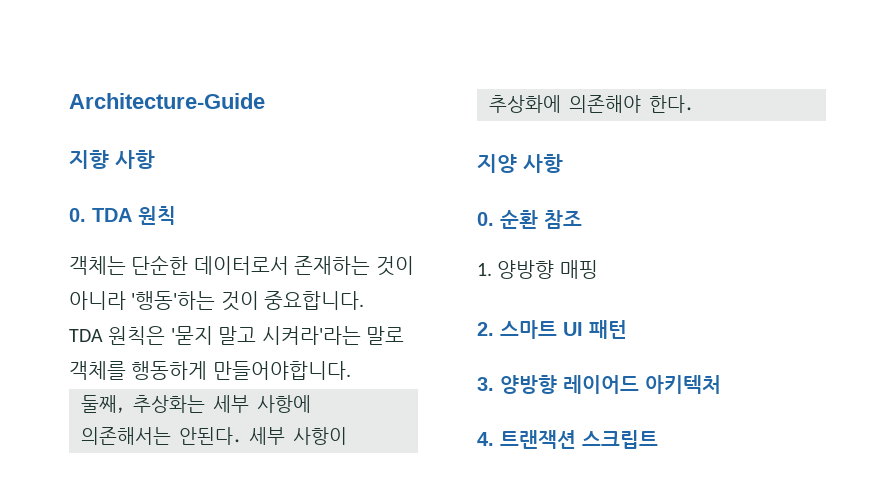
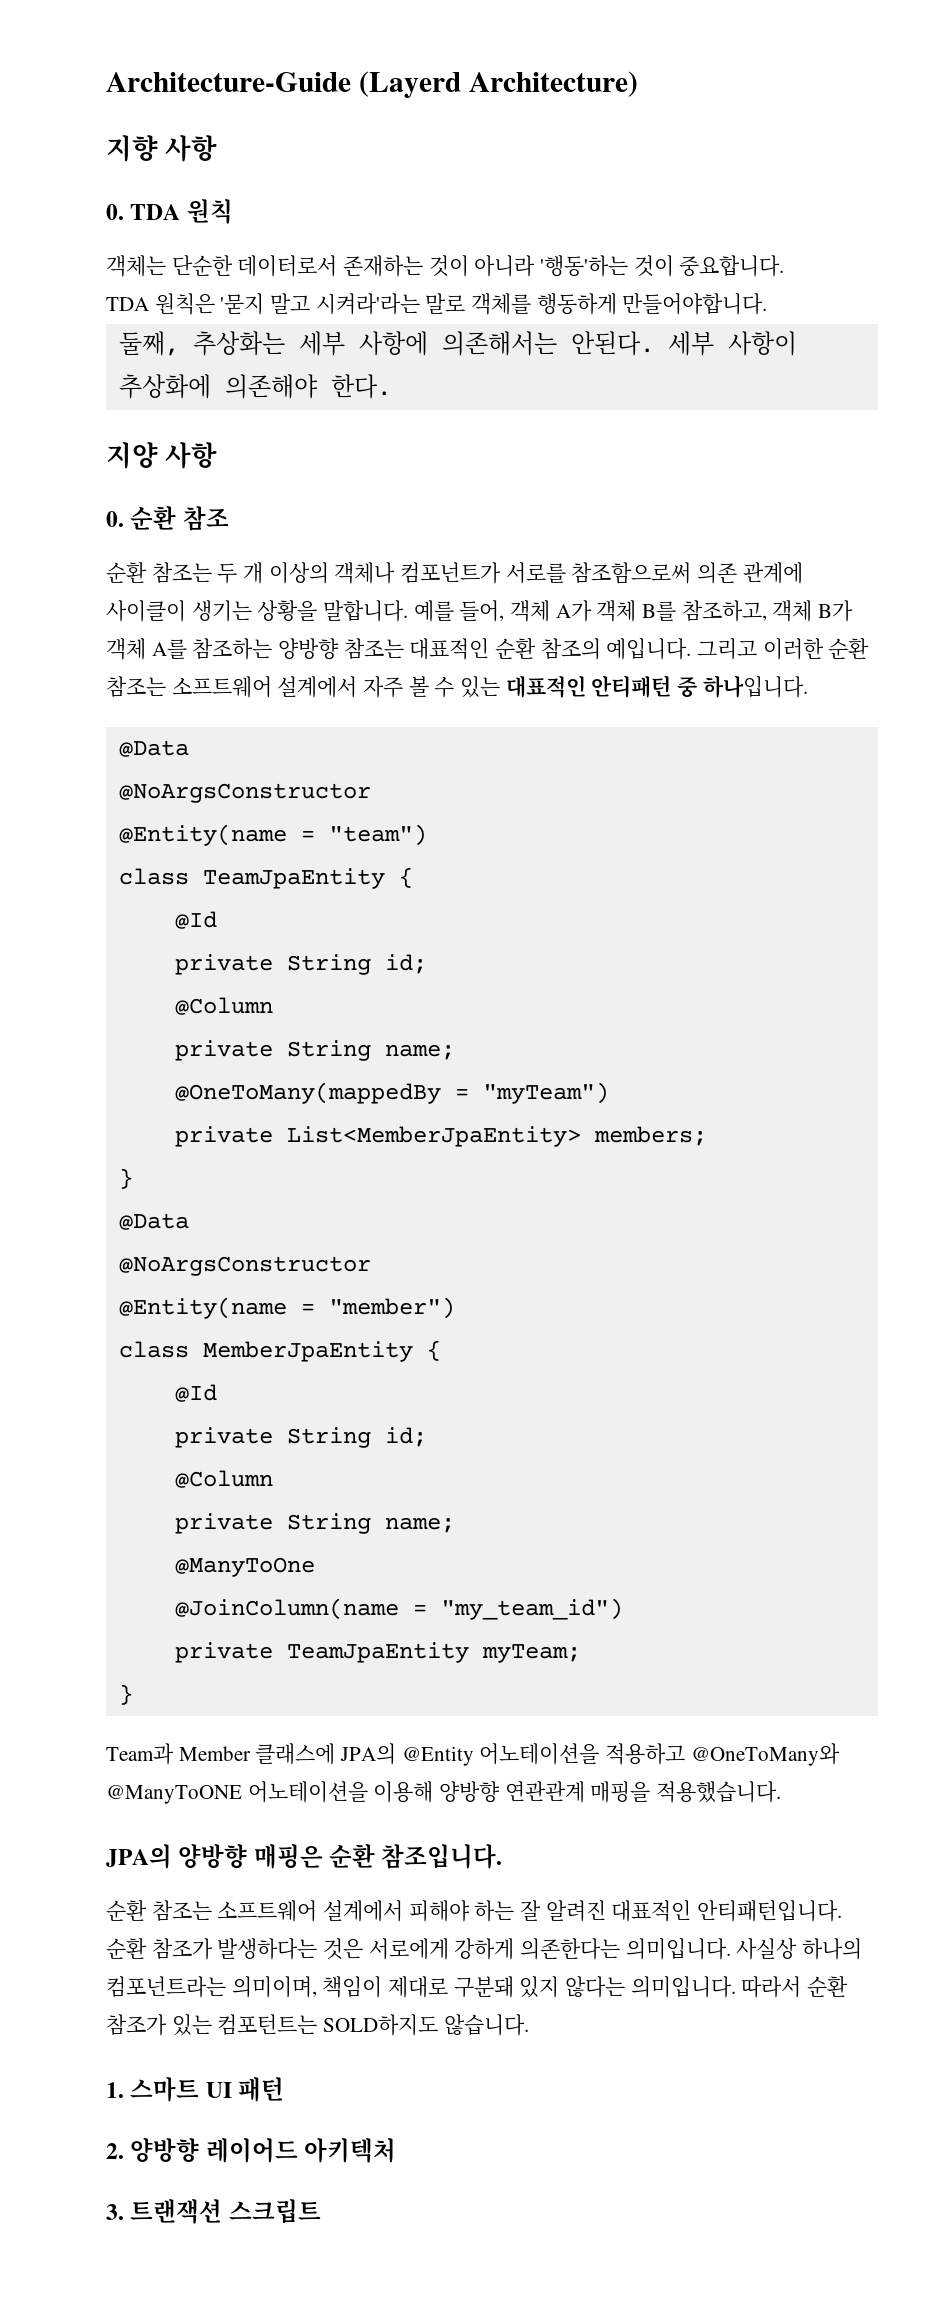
- Architecture-Guide
+ Architecture-Guide (Layerd Architecture)
- 1. 양방향 매핑
- 2. 스마트 UI 패턴
+ 순환 참조는 두 개 이상의 객체나 컴포넌트가 서로를 참조함으로써 의존 관계에 사이클이 생기는 상황을 말합니다. 예를 들어, 객체 A가 객체 B를 참조하고, 객체 B가 객체 A를 참조하는 양방향 참조는 대표적인 순환 참조의 예입니다. 그리고 이러한 순환 참조는 소프트웨어 설계에서 자주 볼 수 있는 대표적인 안티패턴 중 하나입니다.
+ @Data
+ @NoArgsConstructor
+ @Entity(name = "team")
+ class TeamJpaEntity {
+ @Id
+ private String id;
+ @Column
+ private String name;
+ @OneToMany(mappedBy = "myTeam")
+ private List<MemberJpaEntity> members;
+ }
+ @Data
+ @NoArgsConstructor
+ @Entity(name = "member")
+ class MemberJpaEntity {
+ @Id
+ private String id;
+ @Column
+ private String name;
+ @ManyToOne
+ @JoinColumn(name = "my_team_id")
+ private TeamJpaEntity myTeam;
+ }
+ Team과 Member 클래스에 JPA의 @Entity 어노테이션을 적용하고 @OneToMany와 @ManyToONE 어노테이션을 이용해 양방향 연관관계 매핑을 적용했습니다.
+ JPA의 양방향 매핑은 순환 참조입니다.
+ 순환 참조는 소프트웨어 설계에서 피해야 하는 잘 알려진 대표적인 안티패턴입니다. 순환 참조가 발생하다는 것은 서로에게 강하게 의존한다는 의미입니다. 사실상 하나의 컴포넌트라는 의미이며, 책임이 제대로 구분돼 있지 않다는 의미입니다. 따라서 순환 참조가 있는 컴포턴트는 SOLD하지도 않습니다.
+ 1. 스마트 UI 패턴
- 3. 양방향 레이어드 아키텍처
+ 2. 양방향 레이어드 아키텍처
- 4. 트랜잭션 스크립트
+ 3. 트랜잭션 스크립트

